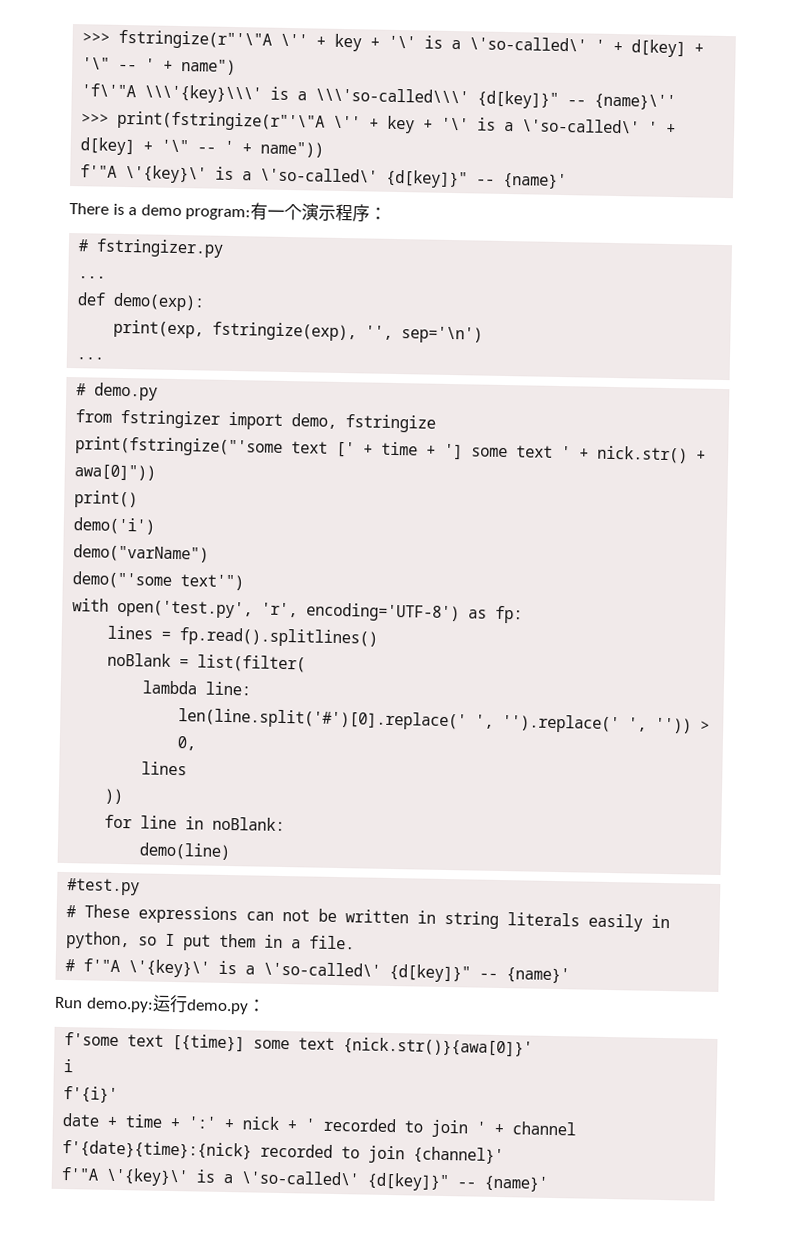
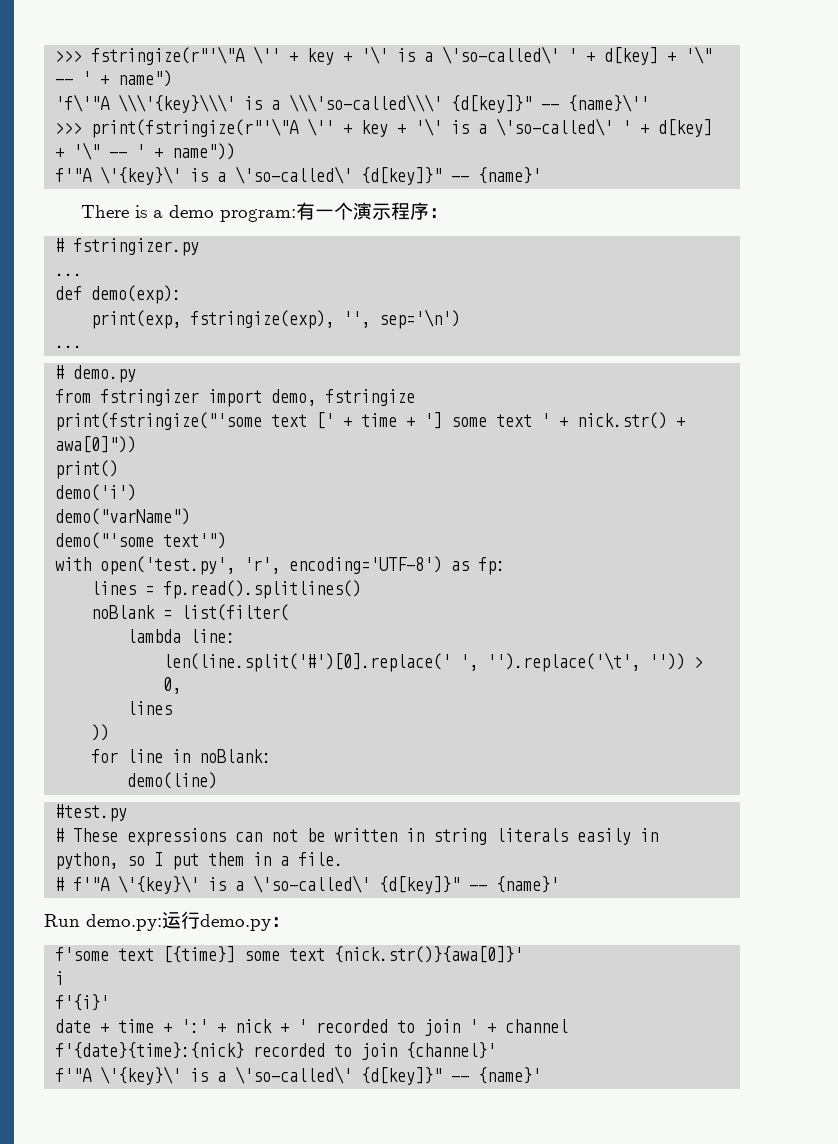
- len(line.split('#')[0].replace(' ', '').replace(' ', '')) > 0,
+ len(line.split('#')[0].replace(' ', '').replace('\t', '')) > 0,

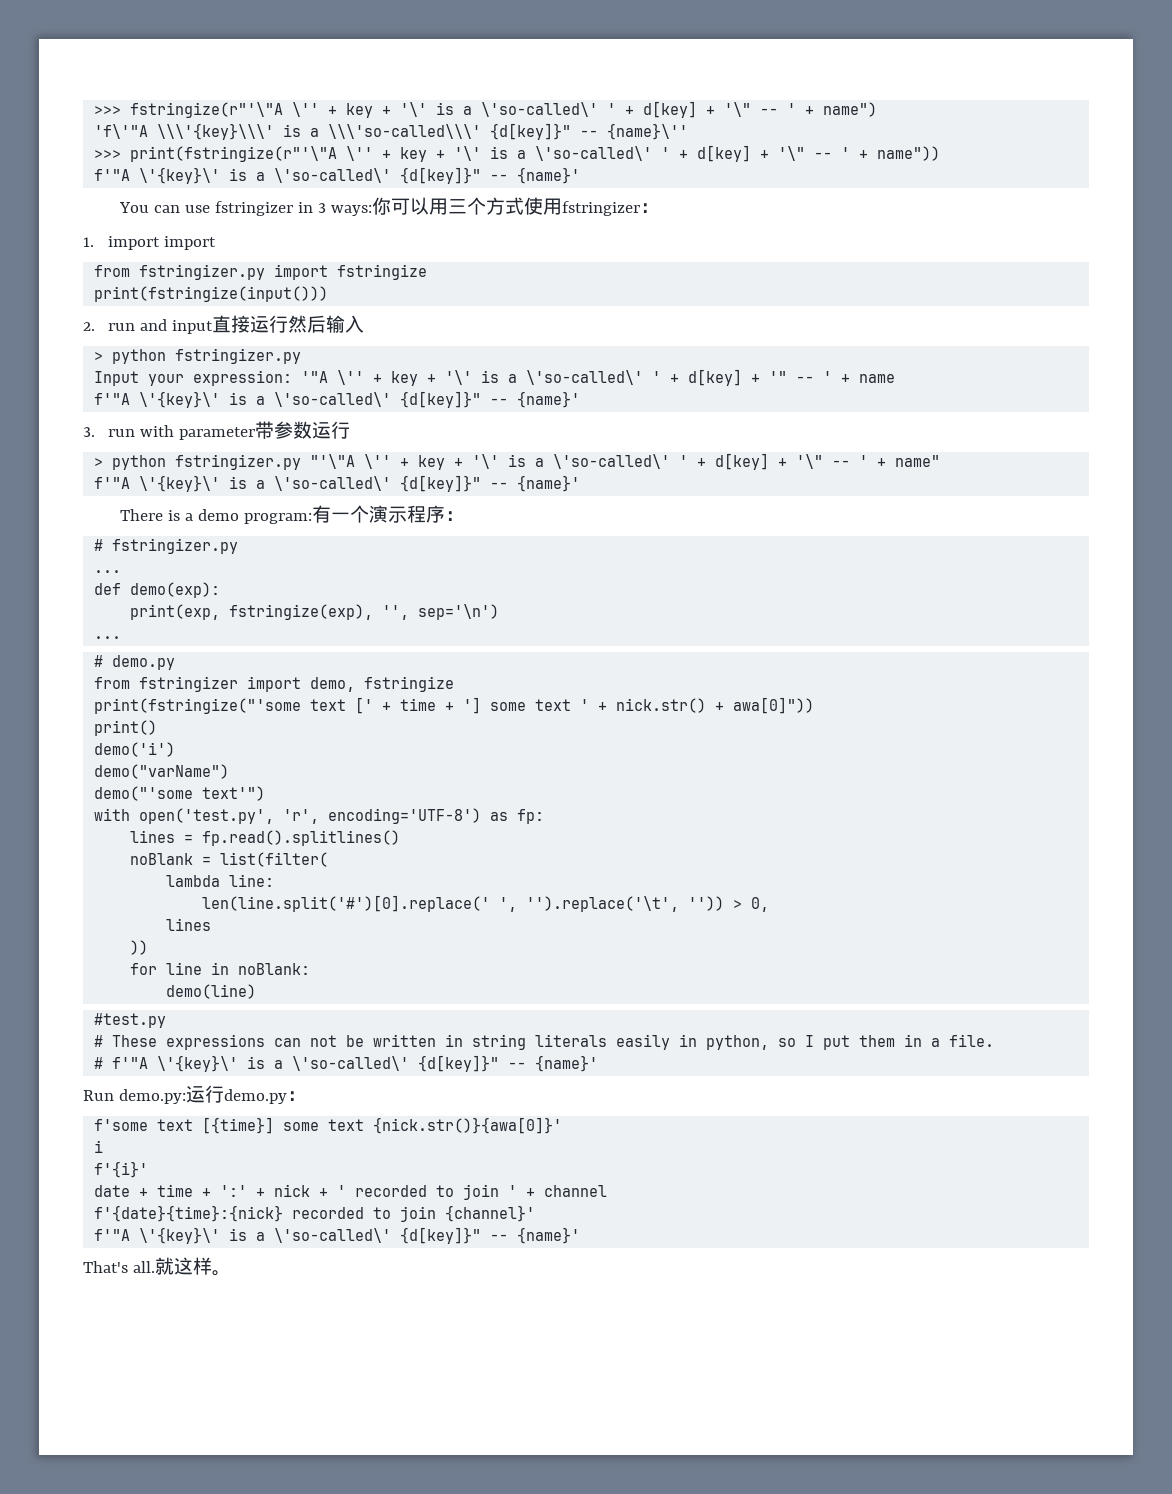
+ You can use fstringizer in 3 ways:你可以用三个方式使用fstringizer：
+ 1. import import
+ from fstringizer.py import fstringize
+ print(fstringize(input()))
+ 2. run and input直接运行然后输入
+ > python fstringizer.py
+ Input your expression: '"A \'' + key + '\' is a \'so-called\' ' + d[key] + '" -- ' + name
+ f'"A \'{key}\' is a \'so-called\' {d[key]}" -- {name}'
+ 3. run with parameter带参数运行
+ > python fstringizer.py "'\"A \'' + key + '\' is a \'so-called\' ' + d[key] + '\" -- ' + name"
+ f'"A \'{key}\' is a \'so-called\' {d[key]}" -- {name}'
+ That's all.就这样。

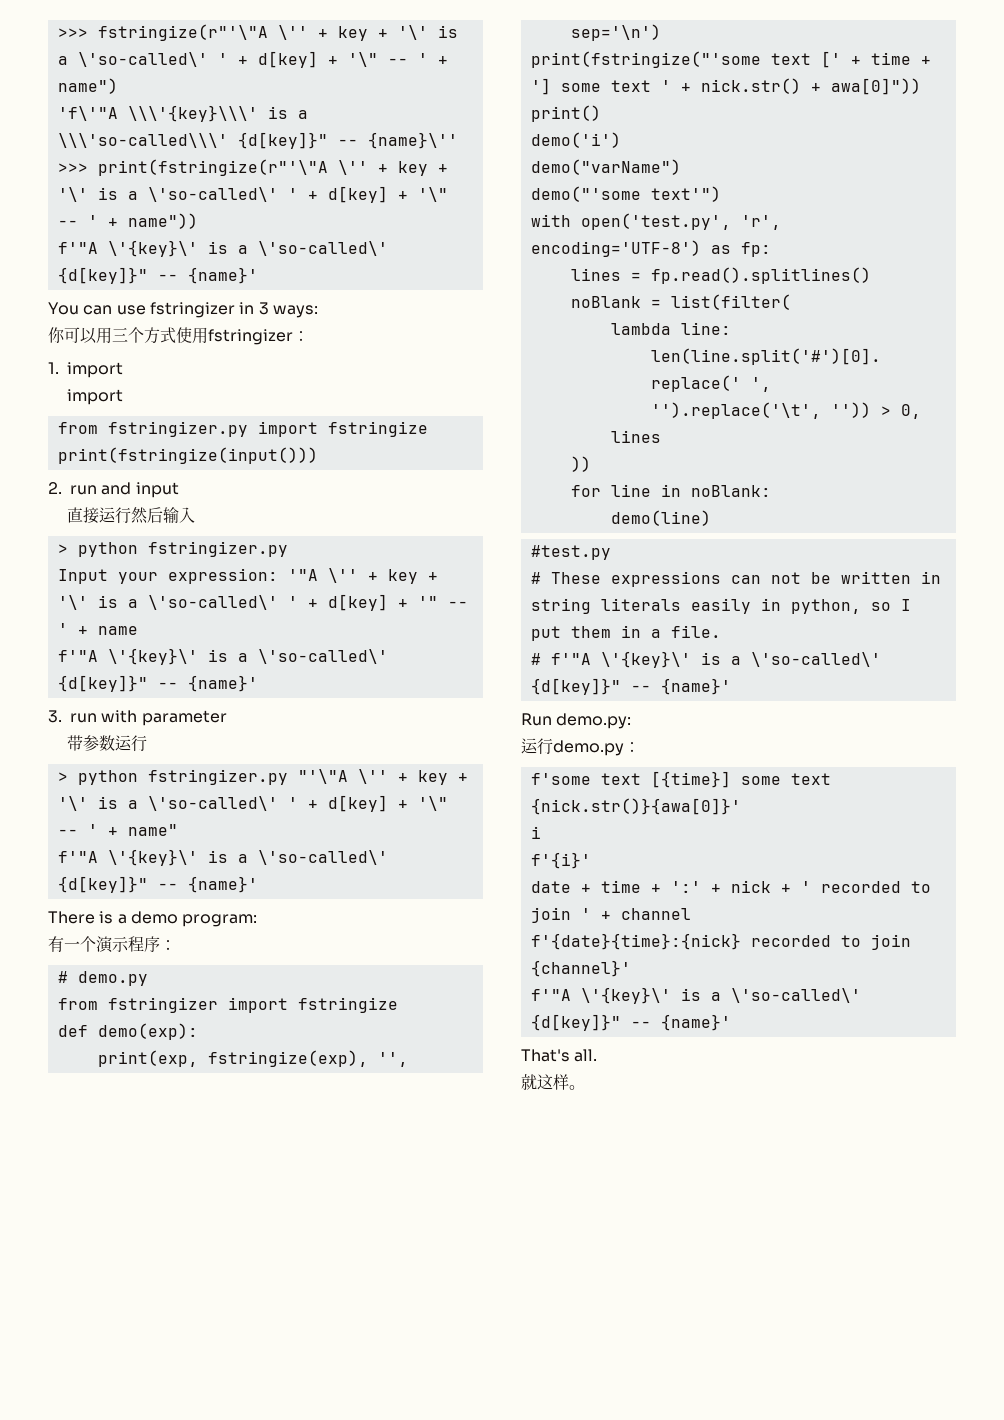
- You can use fstringizer in 3 ways:你可以用三个方式使用fstringizer：
+ You can use fstringizer in 3 ways:
+ 你可以用三个方式使用fstringizer：
- 1. import import
+ 1. import
+ import
- 2. run and input直接运行然后输入
+ 2. run and input
+ 直接运行然后输入
- 3. run with parameter带参数运行
+ 3. run with parameter
+ 带参数运行
- There is a demo program:有一个演示程序：
+ There is a demo program:
+ 有一个演示程序：
- # fstringizer.py
- ...
+ # demo.py
+ from fstringizer import fstringize
  print(exp, fstringize(exp), '', sep='\n')
- ...
- # demo.py
- from fstringizer import demo, fstringize
- Run demo.py:运行demo.py：
+ Run demo.py:
+ 运行demo.py：
- That's all.就这样。
+ That's all.
+ 就这样。

